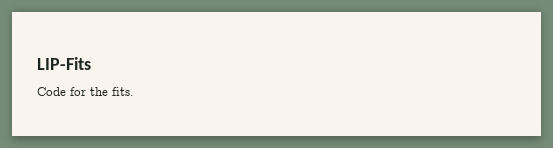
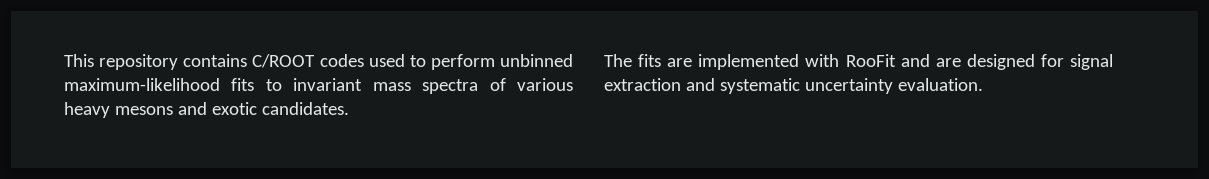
- LIP-Fits
- Code for the fits.
+ This repository contains C/ROOT codes used to perform unbinned maximum-likelihood fits to invariant mass spectra of various heavy mesons and exotic candidates.
+ The fits are implemented with RooFit and are designed for signal extraction and systematic uncertainty evaluation.

